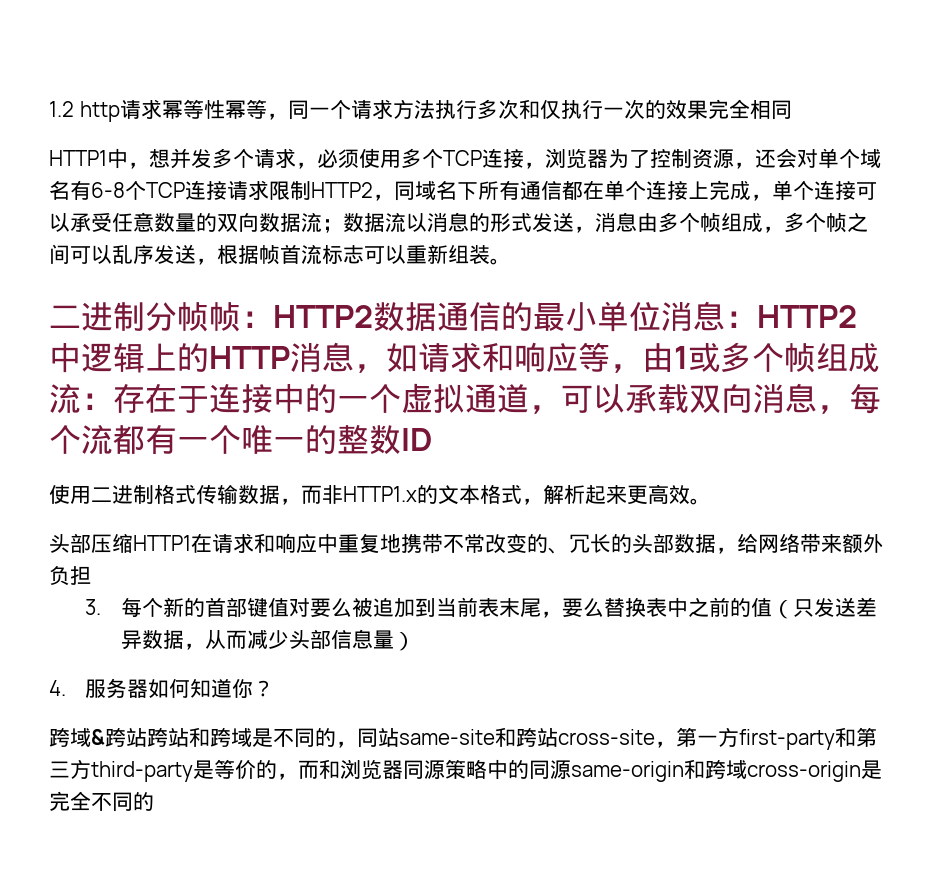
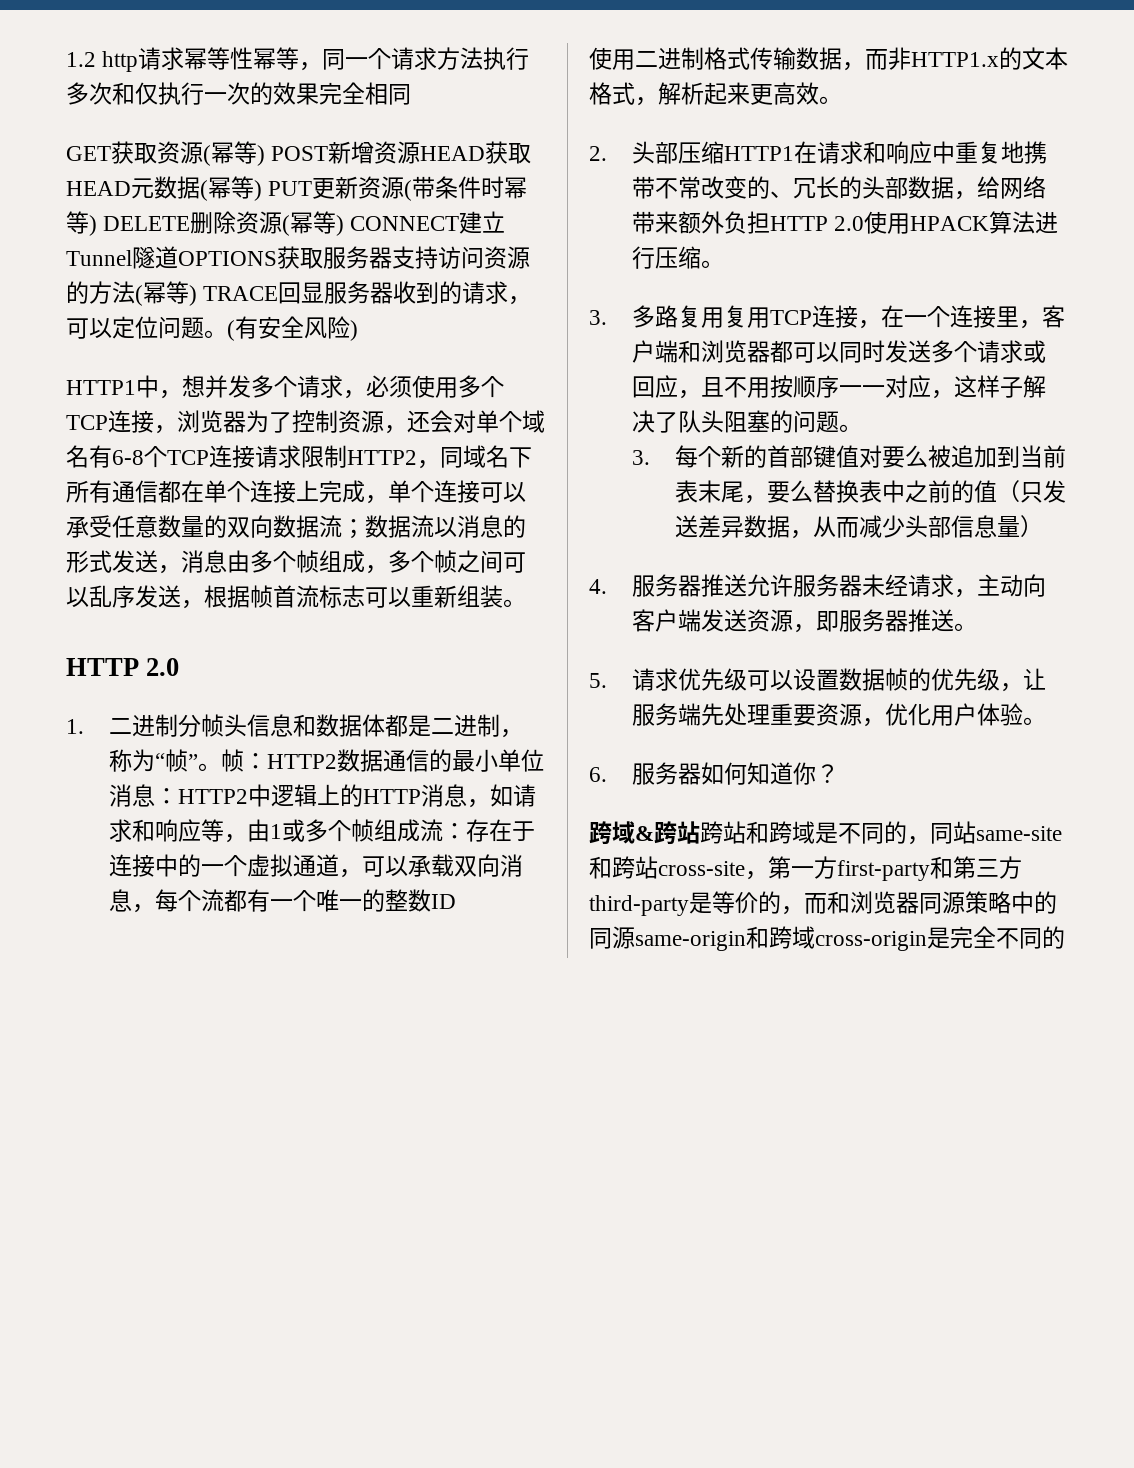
+ GET获取资源(幂等) POST新增资源HEAD获取HEAD元数据(幂等) PUT更新资源(带条件时幂等) DELETE删除资源(幂等) CONNECT建立Tunnel隧道OPTIONS获取服务器支持访问资源的方法(幂等) TRACE回显服务器收到的请求，可以定位问题。(有安全风险)
  数据流以消息的形式发送，消息由多个帧组成，多个帧之间可以乱序发送，根据帧首流标志可以重新组装。
- 二进制分帧帧：
+ HTTP 2.0
+ 1.二进制分帧头信息和数据体都是二进制，称为“帧”。帧：
- 头部压缩HTTP1在请求和响应中重复地携带不常改变的、冗长的头部数据，给网络带来额外负担
+ 2.头部压缩HTTP1在请求和响应中重复地携带不常改变的、冗长的头部数据，给网络带来额外负担HTTP 2.0使用HPACK算法进行压缩。
+ 3.多路复用复用TCP连接，在一个连接里，客户端和浏览器都可以同时发送多个请求或回应，且不用按顺序一一对应，这样子解决了队头阻塞的问题。
- 4.服务器如何知道你？
+ 4.服务器推送允许服务器未经请求，主动向客户端发送资源，即服务器推送。
+ 5.请求优先级可以设置数据帧的优先级，让服务端先处理重要资源，优化用户体验。
+ 6.服务器如何知道你？

